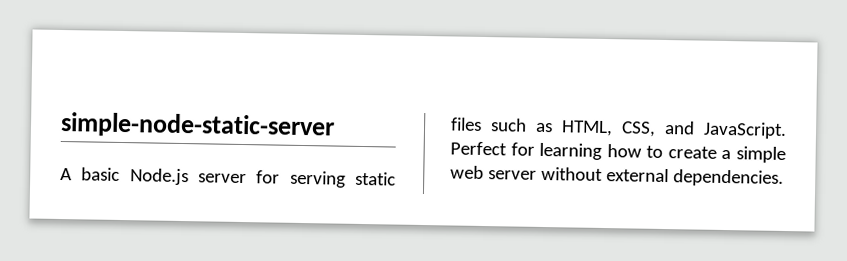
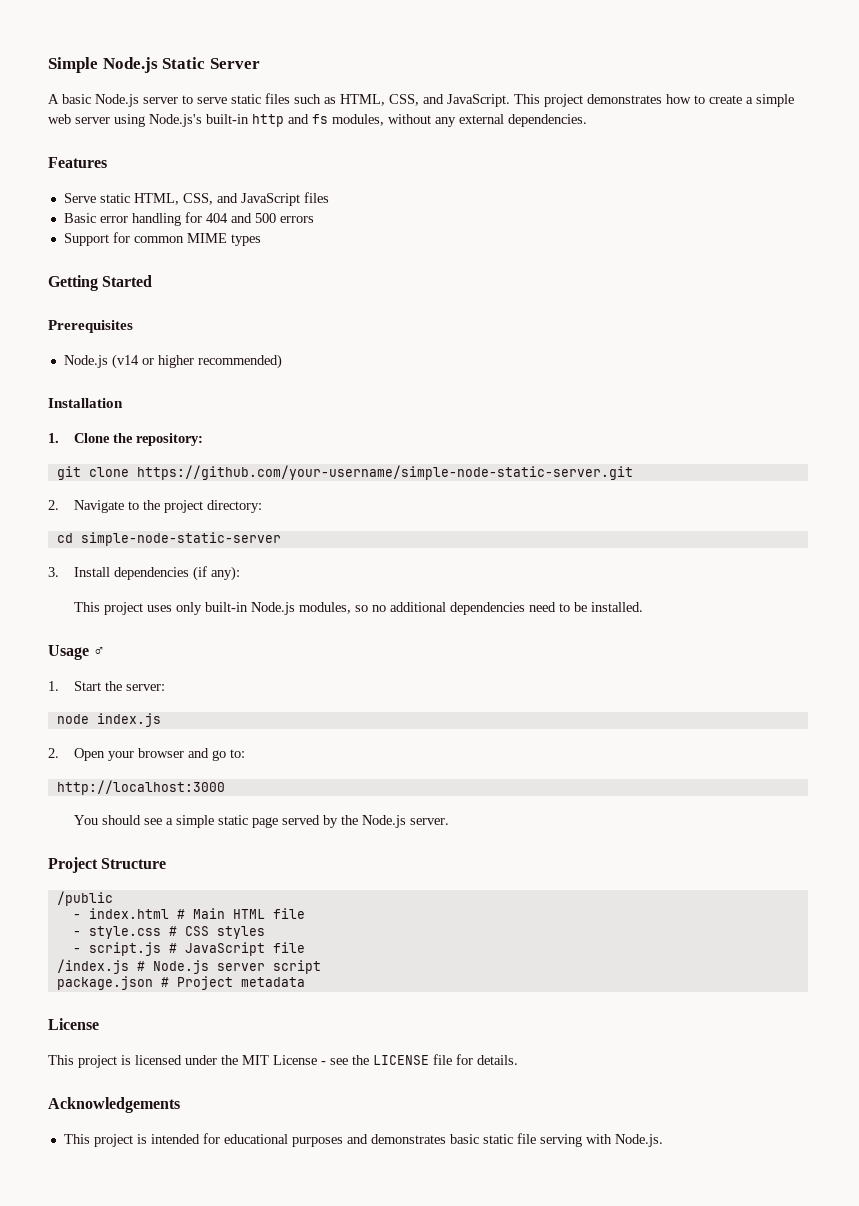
- simple-node-static-server
+ Simple Node.js Static Server
- A basic Node.js server for serving static files such as HTML, CSS, and JavaScript.
+ A basic Node.js server to serve static files such as HTML, CSS, and JavaScript.
- Perfect for learning how to create a simple web server without external dependencies.
+ This project demonstrates how to create a simple web server using Node.js's built-in http and fs modules, without any external dependencies.
+ Features
+ Serve static HTML, CSS, and JavaScript files
+ Basic error handling for 404 and 500 errors
+ Support for common MIME types
+ Getting Started
+ Prerequisites
+ Node.js (v14 or higher recommended)
+ Installation
+ 1. Clone the repository:
+ git clone https://github.com/your-username/simple-node-static-server.git
+ 2. Navigate to the project directory:
+ cd simple-node-static-server
+ 3. Install dependencies (if any):
+ This project uses only built-in Node.js modules, so no additional dependencies need to be installed.
+ Usage ♂
+ 1. Start the server:
+ node index.js
+ 2. Open your browser and go to:
+ http://localhost:3000
+ You should see a simple static page served by the Node.js server.
+ Project Structure
+ /public
+ - index.html # Main HTML file
+ - style.css # CSS styles
+ - script.js # JavaScript file
+ /index.js # Node.js server script
+ package.json # Project metadata
+ License
+ This project is licensed under the MIT License - see the LICENSE file for details.
+ Acknowledgements
+ This project is intended for educational purposes and demonstrates basic static file serving with Node.js.

